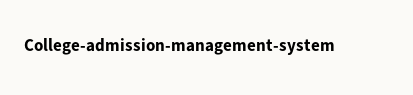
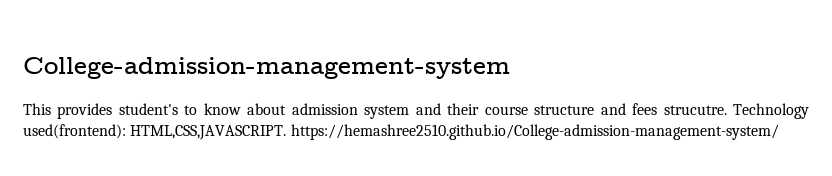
+ This provides student's to know about admission system and their course structure and fees strucutre. Technology used(frontend): HTML,CSS,JAVASCRIPT. https://hemashree2510.github.io/College-admission-management-system/

